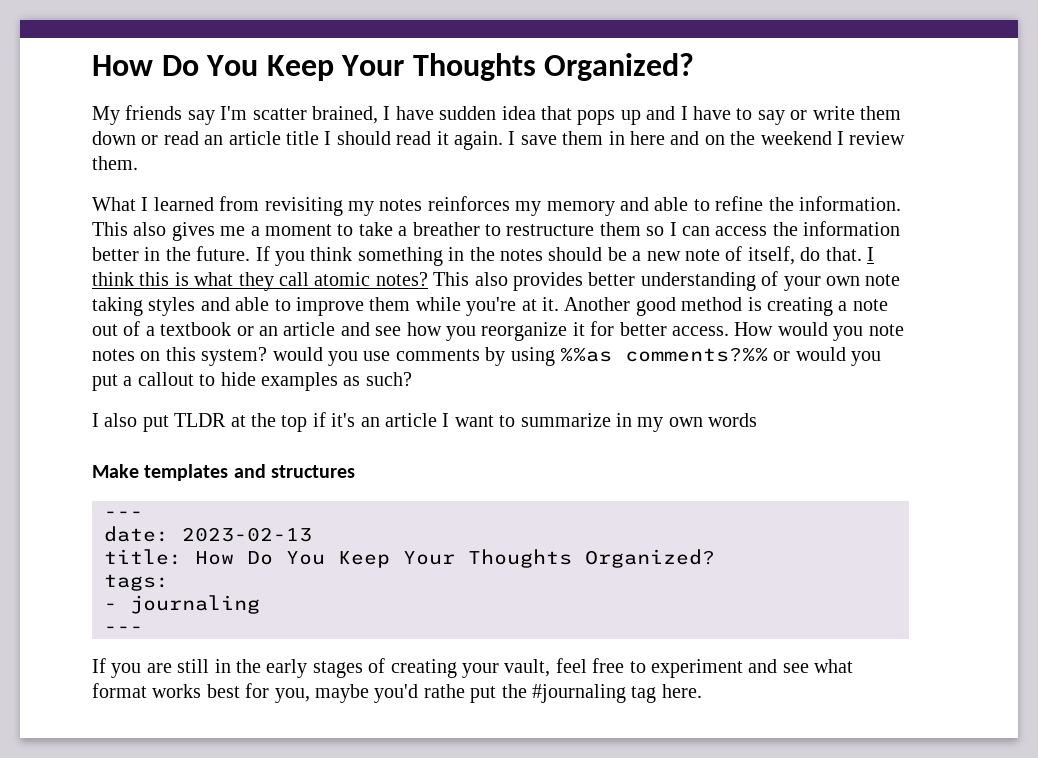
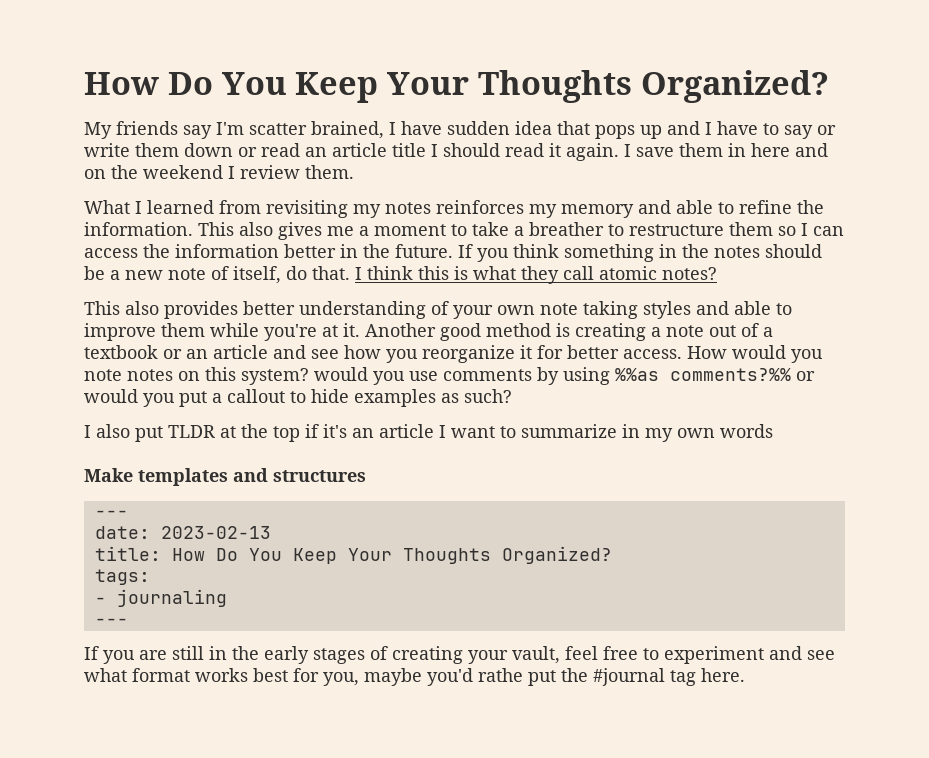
- I think this is what they call atomic notes? This also provides better understanding of your own note taking styles and able to improve them while you're at it.
+ I think this is what they call atomic notes?
+ This also provides better understanding of your own note taking styles and able to improve them while you're at it.
- If you are still in the early stages of creating your vault, feel free to experiment and see what format works best for you, maybe you'd rathe put the #journaling tag here.
+ If you are still in the early stages of creating your vault, feel free to experiment and see what format works best for you, maybe you'd rathe put the #journal tag here.

